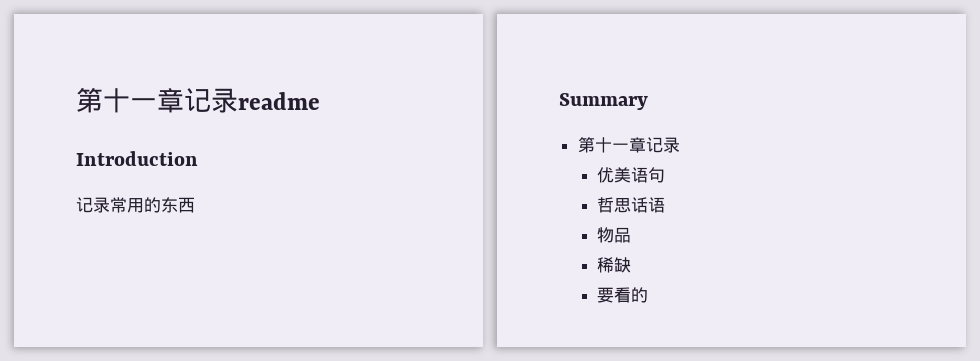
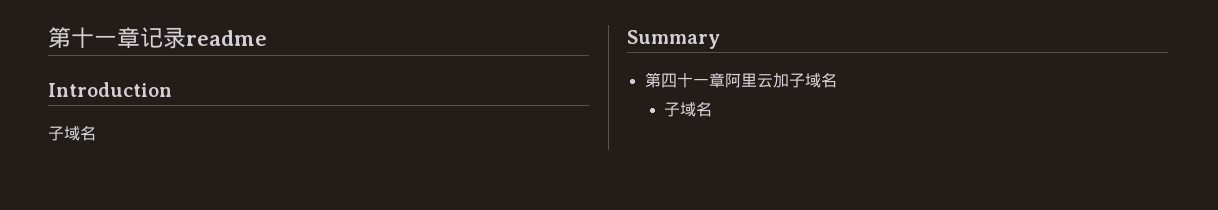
  Introduction
- 记录常用的东西
+ 子域名
  Summary
- 第十一章记录
- 优美语句
- 哲思话语
- 物品
- 稀缺
- 要看的
+ 第四十一章阿里云加子域名
+ 子域名

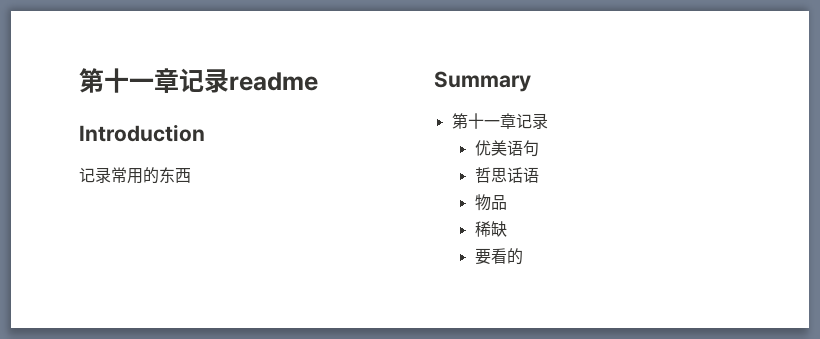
  Introduction
- 子域名
+ 记录常用的东西
  Summary
- 第四十一章阿里云加子域名
- 子域名
+ 第十一章记录
+ 优美语句
+ 哲思话语
+ 物品
+ 稀缺
+ 要看的

